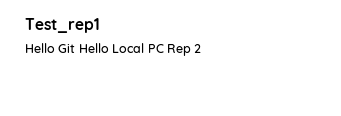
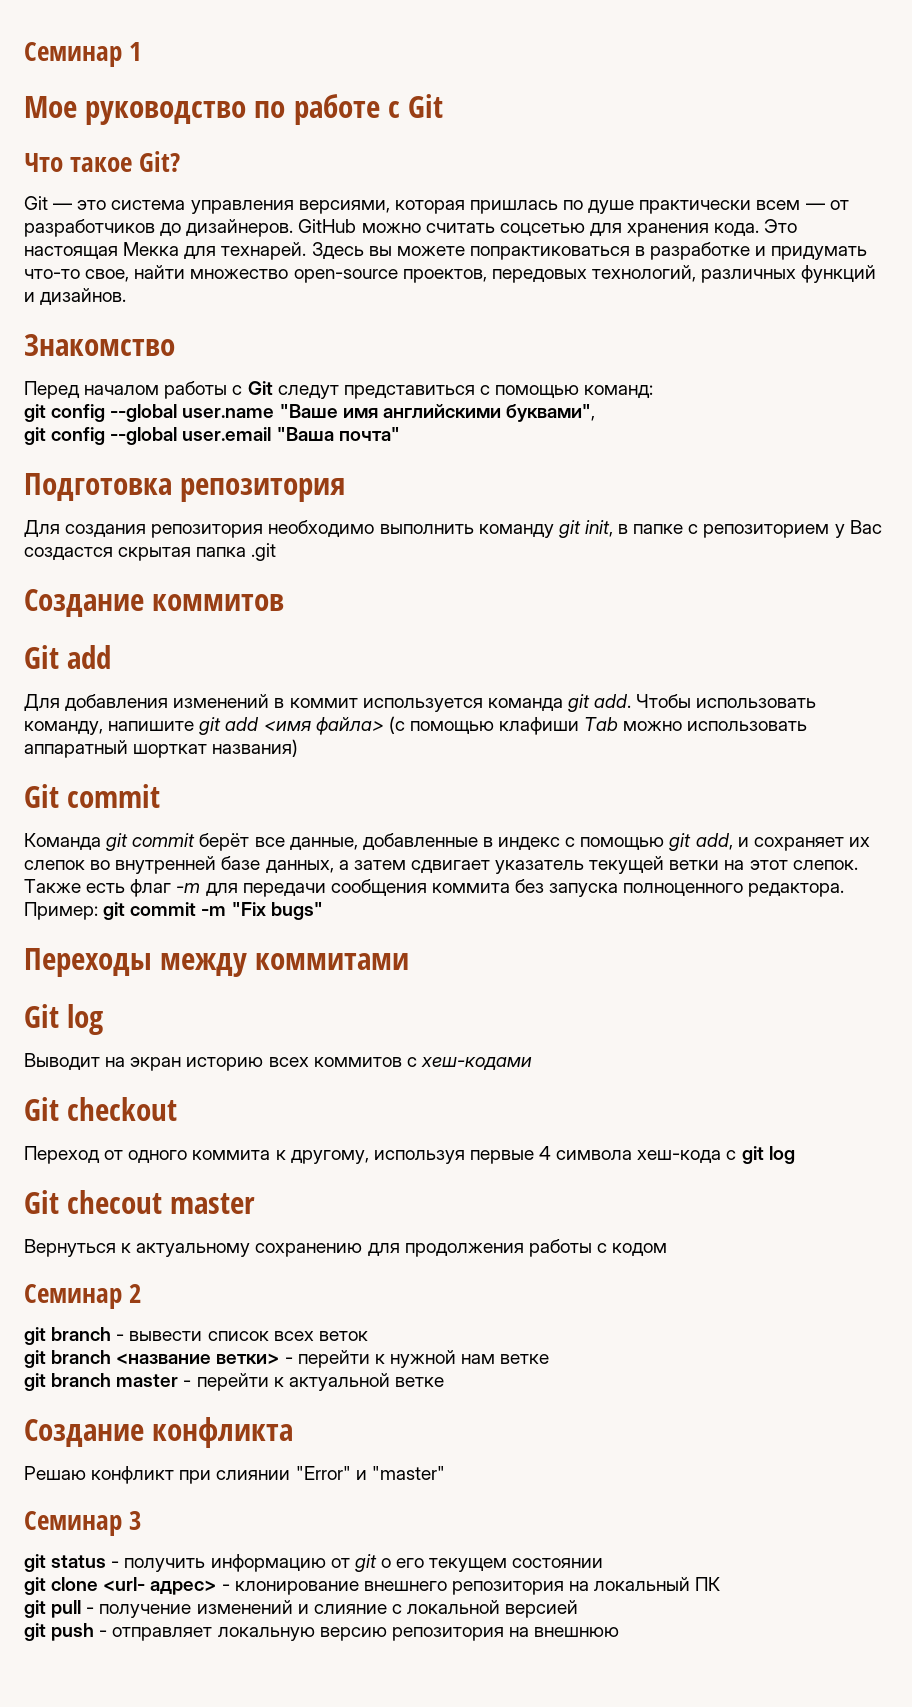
- Test_rep1
- Hello Git Hello Local PC Rep 2
+ Семинар 1
+ Мое руководство по работе с Git
+ Что такое Git?
+ Git — это система управления версиями, которая пришлась по душе практически всем — от разработчиков до дизайнеров. GitHub можно считать соцсетью для хранения кода. Это настоящая Мекка для технарей. Здесь вы можете попрактиковаться в разработке и придумать что-то свое, найти множество open-source проектов, передовых технологий, различных функций и дизайнов.
+ Знакомство
+ Перед началом работы с Git следут представиться с помощью команд:
+ git config --global user.name "Ваше имя английскими буквами",
+ git config --global user.email "Ваша почта"
+ Подготовка репозитория
+ Для создания репозитория необходимо выполнить команду git init, в папке с репозиторием у Вас создастся скрытая папка .git
+ Создание коммитов
+ Git add
+ Для добавления изменений в коммит используется команда git add. Чтобы использовать команду, напишите git add <имя файла> (с помощью клафиши Tab можно использовать аппаратный шорткат названия)
+ Git commit
+ Команда git commit берёт все данные, добавленные в индекс с помощью git add, и сохраняет их слепок во внутренней базе данных, а затем сдвигает указатель текущей ветки на этот слепок. Также есть флаг -m для передачи сообщения коммита без запуска полноценного редактора. Пример: git commit -m "Fix bugs"
+ Переходы между коммитами
+ Git log
+ Выводит на экран историю всех коммитов с хеш-кодами
+ Git checkout
+ Переход от одного коммита к другому, используя первые 4 символа хеш-кода с git log
+ Git checout master
+ Вернуться к актуальному сохранению для продолжения работы с кодом
+ Семинар 2
+ git branch - вывести список всех веток
+ git branch <название ветки> - перейти к нужной нам ветке
+ git branch master - перейти к актуальной ветке
+ Создание конфликта
+ Решаю конфликт при слиянии "Error" и "master"
+ Семинар 3
+ git status - получить информацию от git о его текущем состоянии
+ git clone <url- адрес> - клонирование внешнего репозитория на локальный ПК
+ git pull - получение изменений и слияние с локальной версией
+ git push - отправляет локальную версию репозитория на внешнюю

